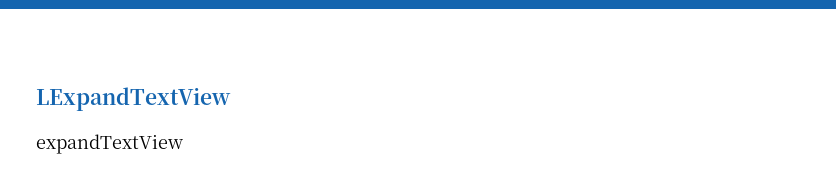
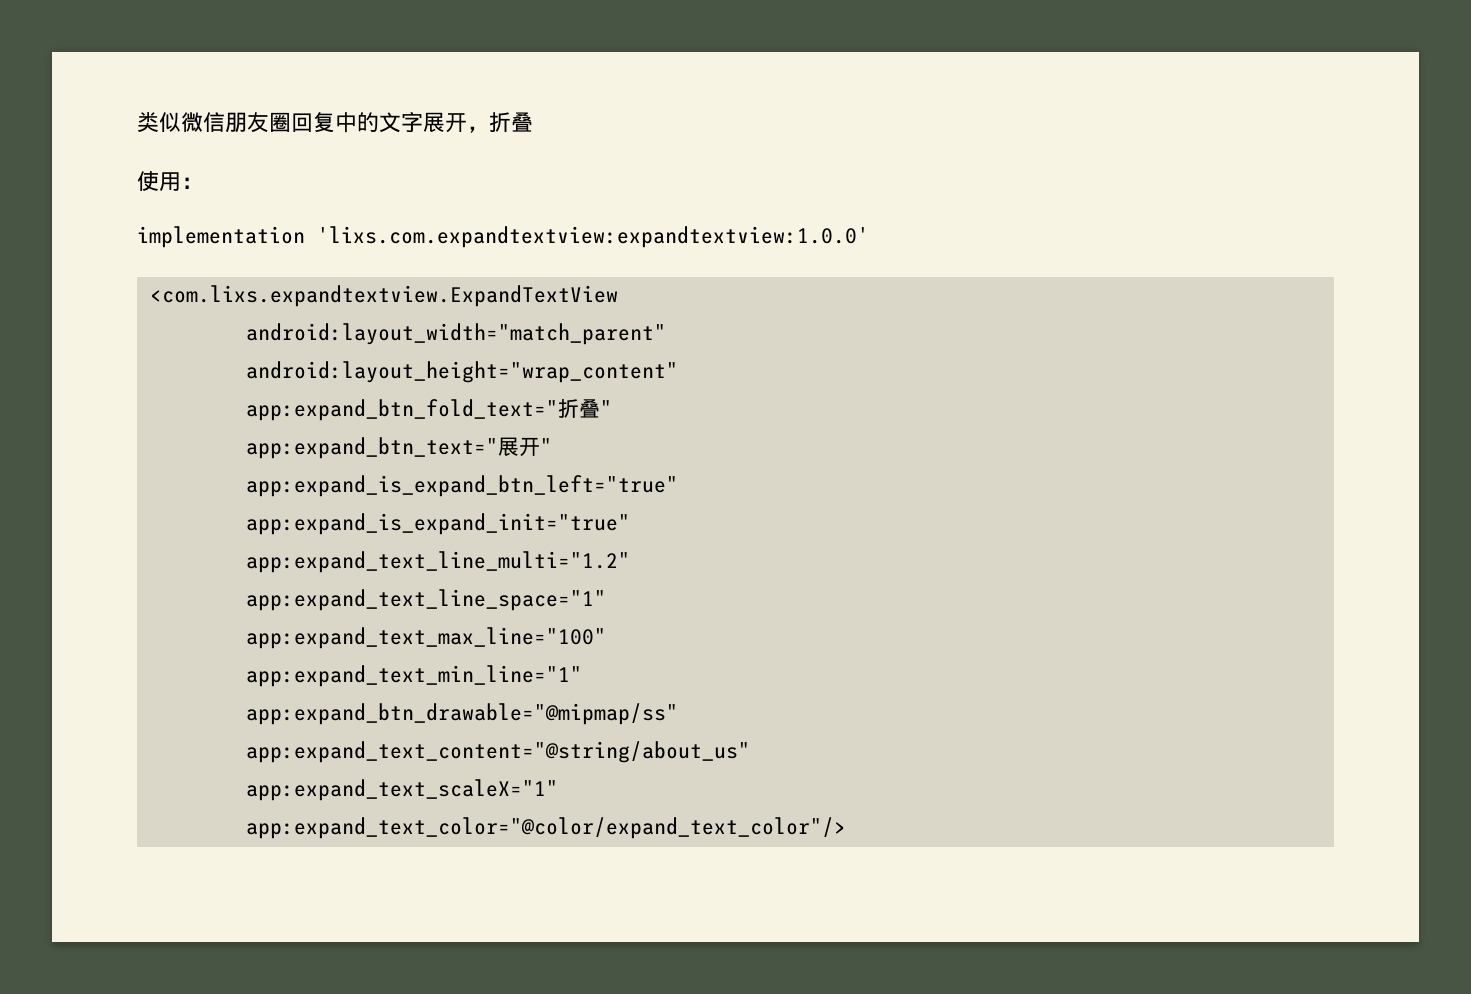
- LExpandTextView
- expandTextView
+ 类似微信朋友圈回复中的文字展开，折叠
+ 使用：
+ implementation 'lixs.com.expandtextview:expandtextview:1.0.0'
+ <com.lixs.expandtextview.ExpandTextView
+ android:layout_width="match_parent"
+ android:layout_height="wrap_content"
+ app:expand_btn_fold_text="折叠"
+ app:expand_btn_text="展开"
+ app:expand_is_expand_btn_left="true"
+ app:expand_is_expand_init="true"
+ app:expand_text_line_multi="1.2"
+ app:expand_text_line_space="1"
+ app:expand_text_max_line="100"
+ app:expand_text_min_line="1"
+ app:expand_btn_drawable="@mipmap/ss"
+ app:expand_text_content="@string/about_us"
+ app:expand_text_scaleX="1"
+ app:expand_text_color="@color/expand_text_color"/>

